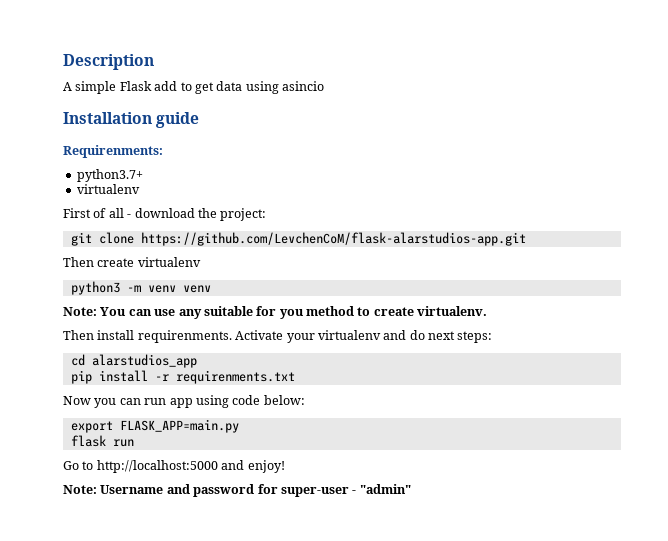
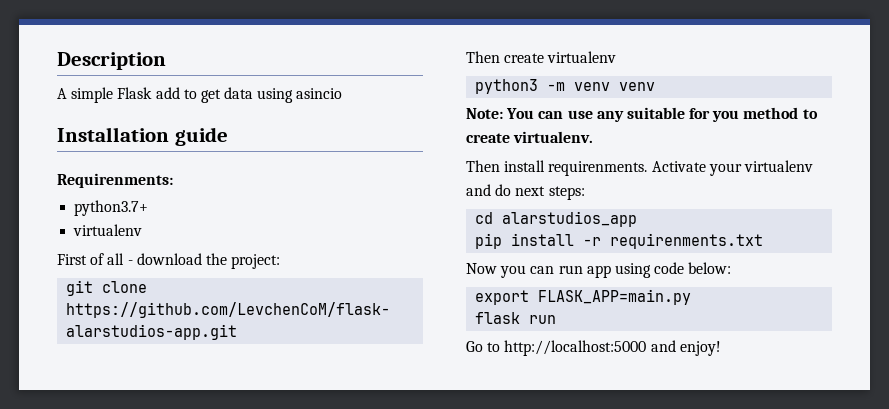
- Note: Username and password for super-user - "admin"

